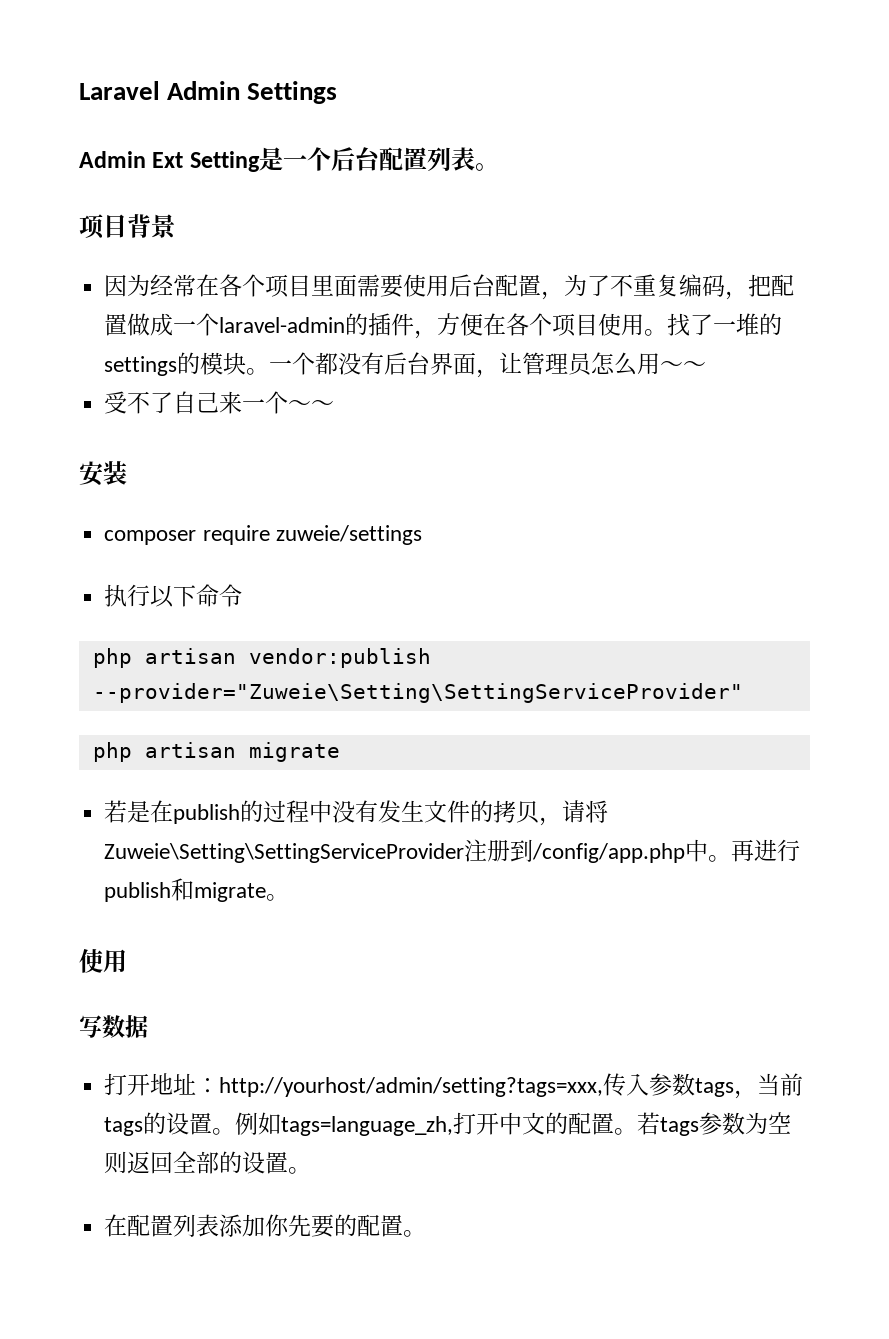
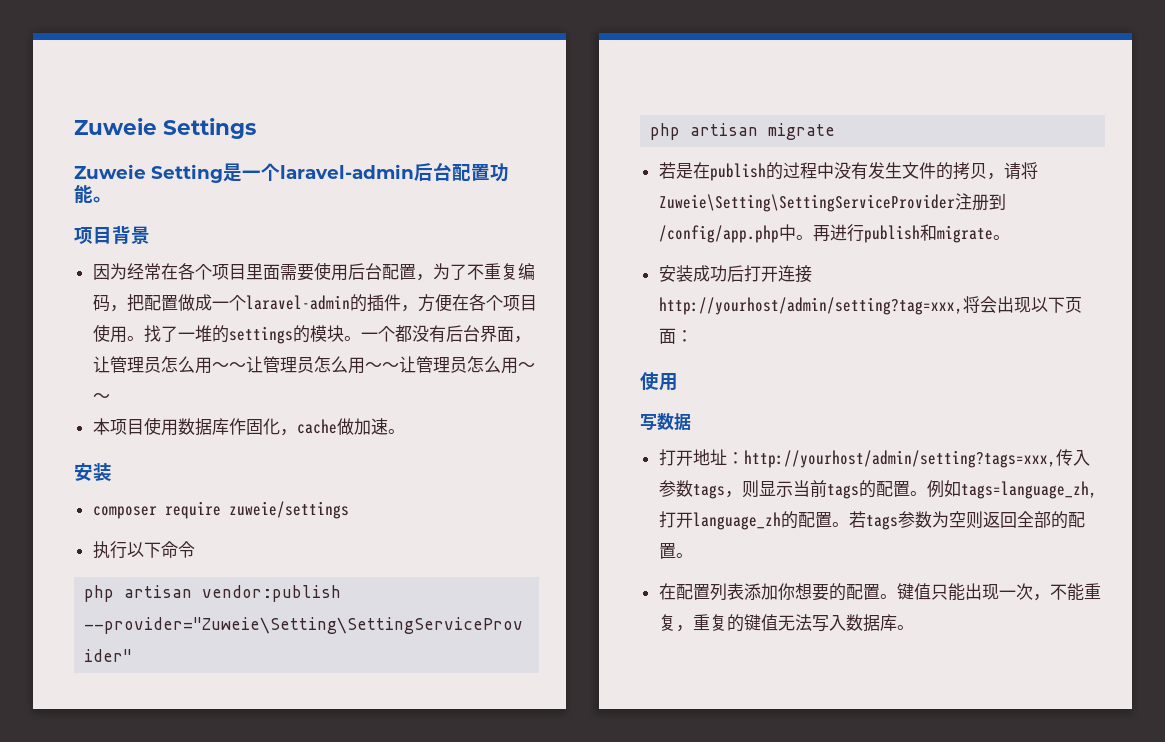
- Laravel Admin Settings
+ Zuweie Settings
- Admin Ext Setting是一个后台配置列表。
+ Zuweie Setting是一个laravel-admin后台配置功能。
- 一个都没有后台界面，让管理员怎么用～～
- 受不了自己来一个～～
+ 一个都没有后台界面，让管理员怎么用～～让管理员怎么用～～让管理员怎么用～～
+ 本项目使用数据库作固化，cache做加速。
+ 安装成功后打开连接http://yourhost/admin/setting?tag=xxx,将会出现以下页面：
- 打开地址：http://yourhost/admin/setting?tags=xxx,传入参数tags，当前tags的设置。
+ 打开地址：http://yourhost/admin/setting?tags=xxx,传入参数tags，则显示当前tags的配置。
- 例如tags=language_zh,打开中文的配置。
+ 例如tags=language_zh,打开language_zh的配置。
- 若tags参数为空则返回全部的设置。
+ 若tags参数为空则返回全部的配置。
- 在配置列表添加你先要的配置。
+ 在配置列表添加你想要的配置。
+ 键值只能出现一次，不能重复，重复的键值无法写入数据库。

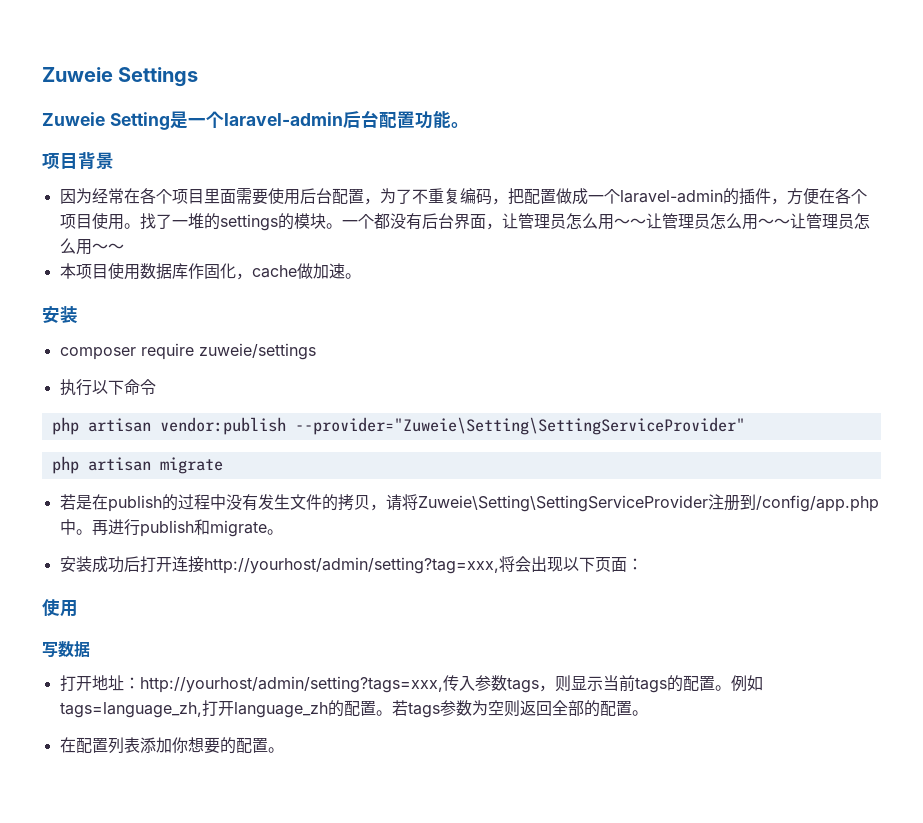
- 键值只能出现一次，不能重复，重复的键值无法写入数据库。

